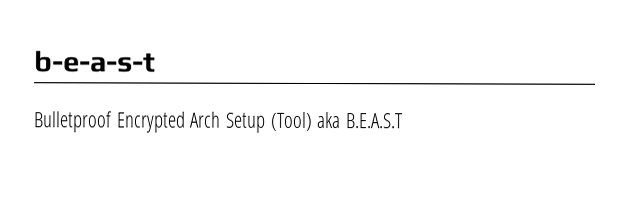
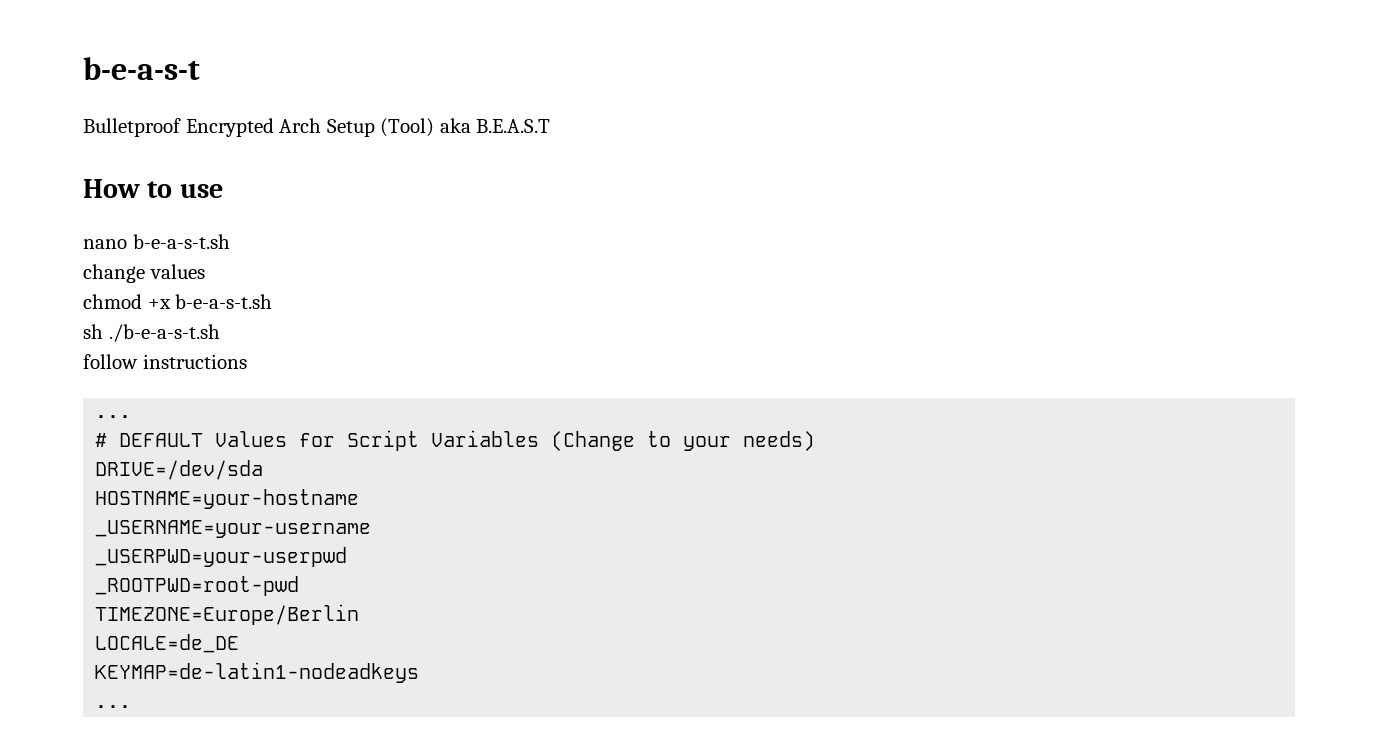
+ How to use
+ nano b-e-a-s-t.sh
+ change values
+ chmod +x b-e-a-s-t.sh
+ sh ./b-e-a-s-t.sh
+ follow instructions
+ ...
+ # DEFAULT Values for Script Variables (Change to your needs)
+ DRIVE=/dev/sda
+ HOSTNAME=your-hostname
+ _USERNAME=your-username
+ _USERPWD=your-userpwd
+ _ROOTPWD=root-pwd
+ TIMEZONE=Europe/Berlin
+ LOCALE=de_DE
+ KEYMAP=de-latin1-nodeadkeys
+ ...

